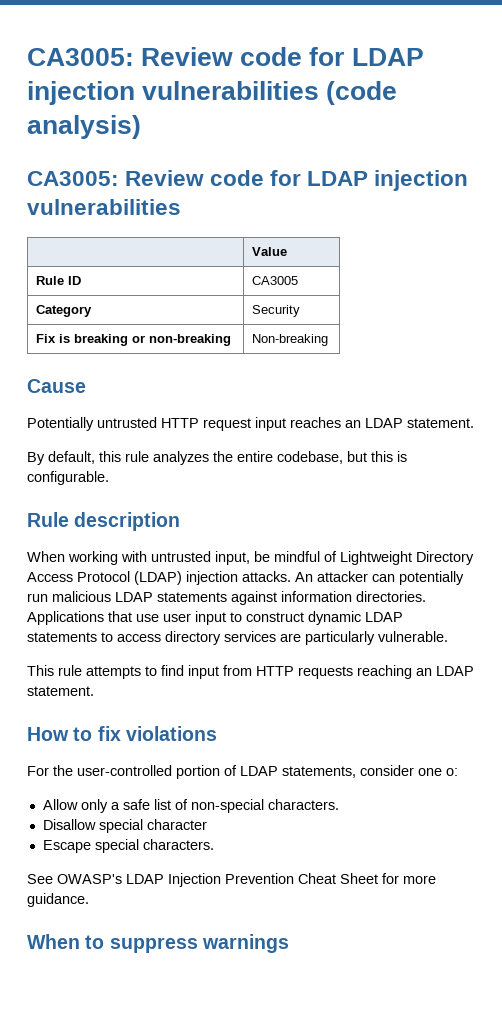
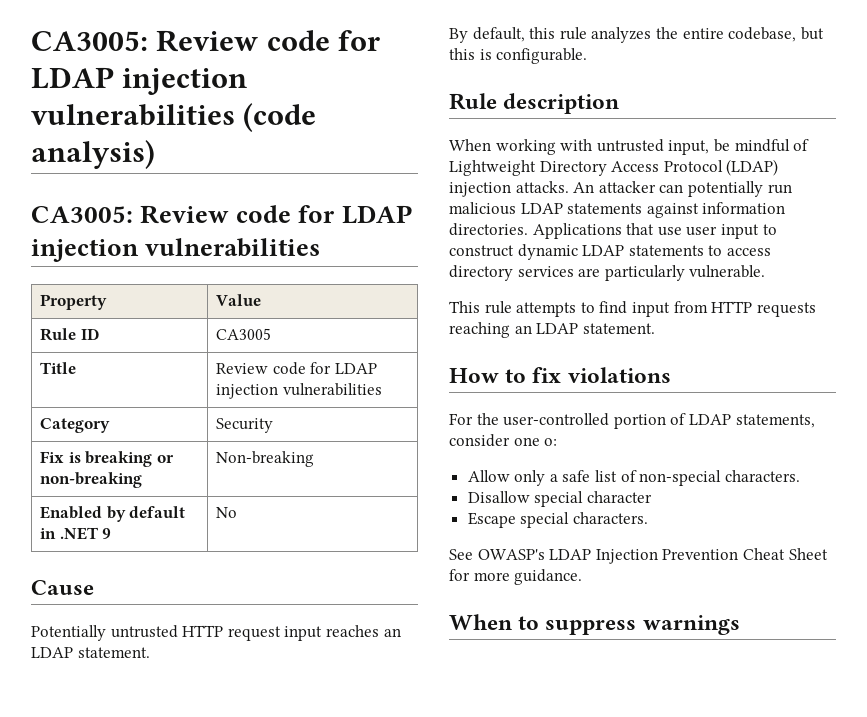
- | Value
+ Property | Value
+ Title | Review code for LDAP injection vulnerabilities
+ Enabled by default in .NET 9 | No

